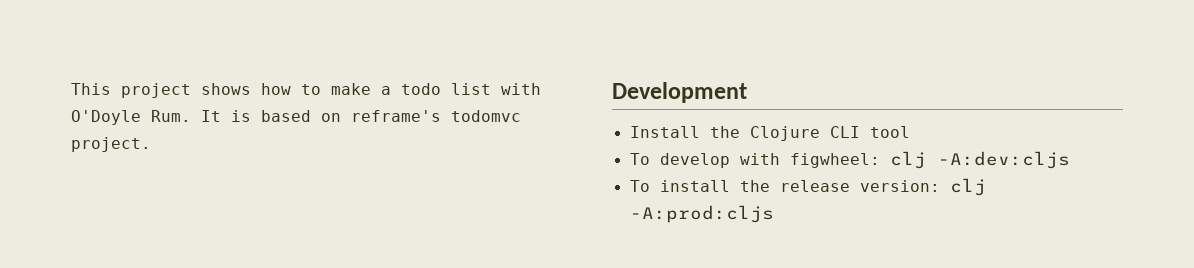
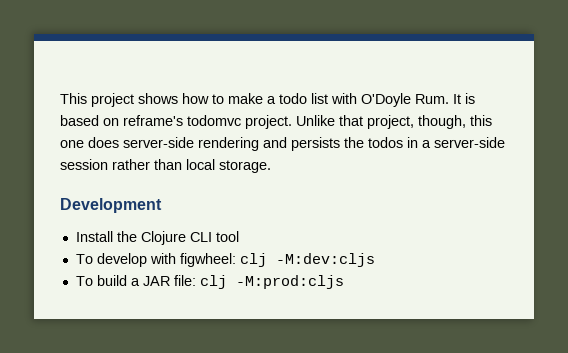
+ Unlike that project, though, this one does server-side rendering and persists the todos in a server-side session rather than local storage.
- To develop with figwheel: clj -A:dev:cljs
- To install the release version: clj -A:prod:cljs
+ To develop with figwheel: clj -M:dev:cljs
+ To build a JAR file: clj -M:prod:cljs

